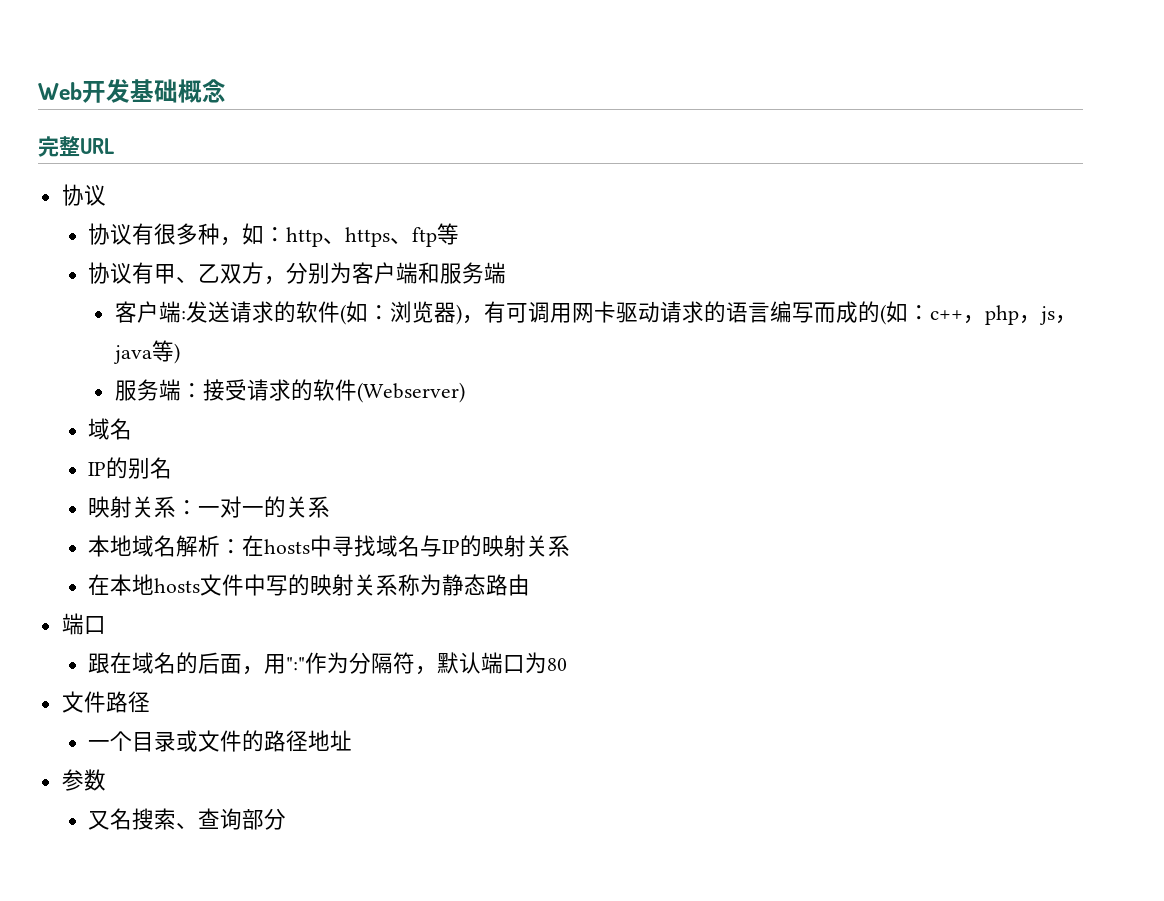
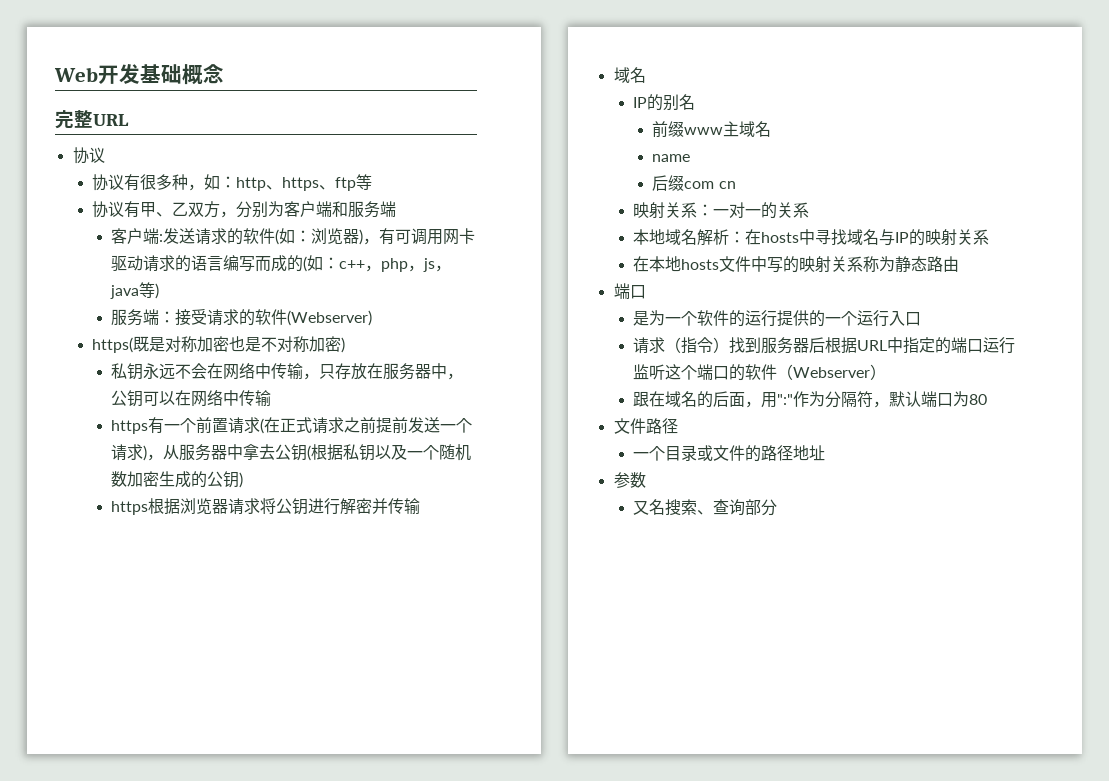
  服务端：接受请求的软件(Webserver)
+ https(既是对称加密也是不对称加密)
+ 私钥永远不会在网络中传输，只存放在服务器中，公钥可以在网络中传输
+ https有一个前置请求(在正式请求之前提前发送一个请求)，从服务器中拿去公钥(根据私钥以及一个随机数加密生成的公钥)
+ https根据浏览器请求将公钥进行解密并传输
  域名
  IP的别名
+ 前缀www主域名
+ name
+ 后缀com cn
+ 是为一个软件的运行提供的一个运行入口
+ 请求（指令）找到服务器后根据URL中指定的端口运行监听这个端口的软件（Webserver）

